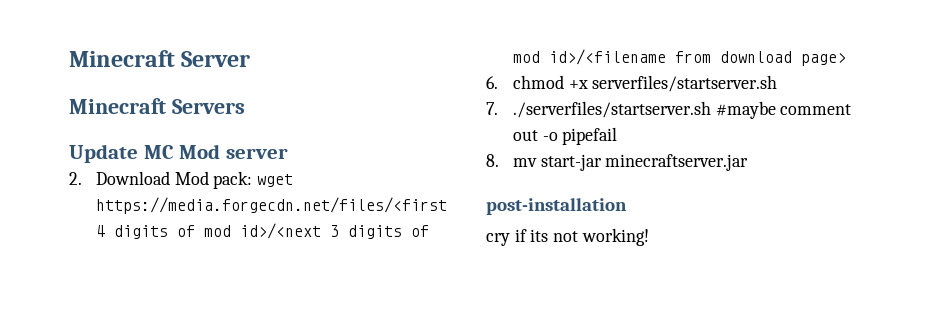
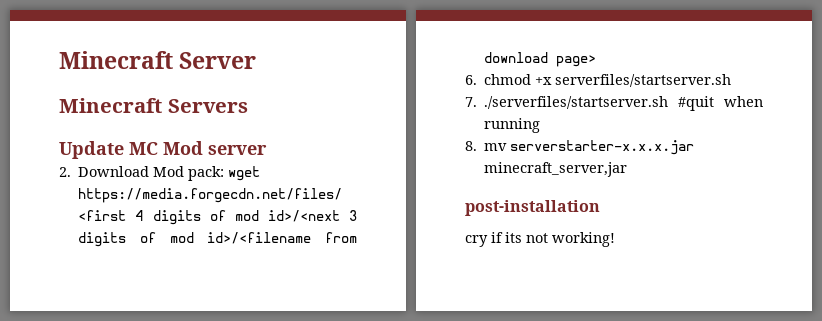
- 7. ./serverfiles/startserver.sh #maybe comment out -o pipefail
+ 7. ./serverfiles/startserver.sh #quit when running
- 8. mv start-jar minecraftserver.jar
+ 8. mv serverstarter-x.x.x.jar minecraft_server,jar

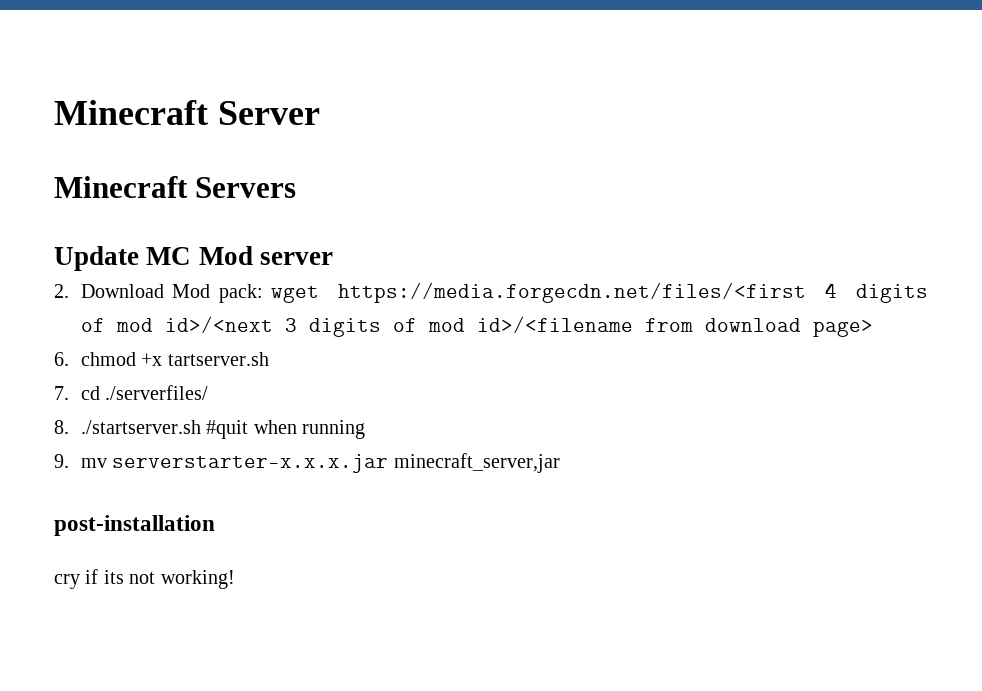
- 6. chmod +x serverfiles/startserver.sh
+ 6. chmod +x tartserver.sh
- 7. ./serverfiles/startserver.sh #quit when running
+ 7. cd ./serverfiles/
+ 8. ./startserver.sh #quit when running
- 8. mv serverstarter-x.x.x.jar minecraft_server,jar
+ 9. mv serverstarter-x.x.x.jar minecraft_server,jar

